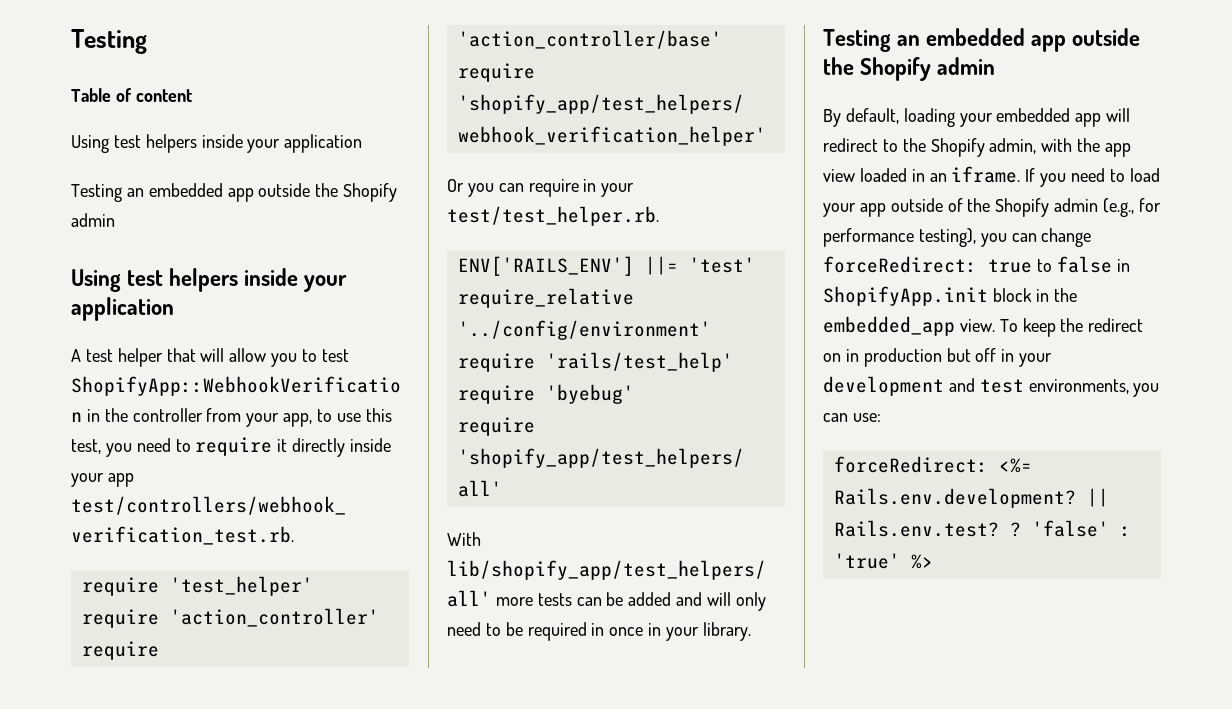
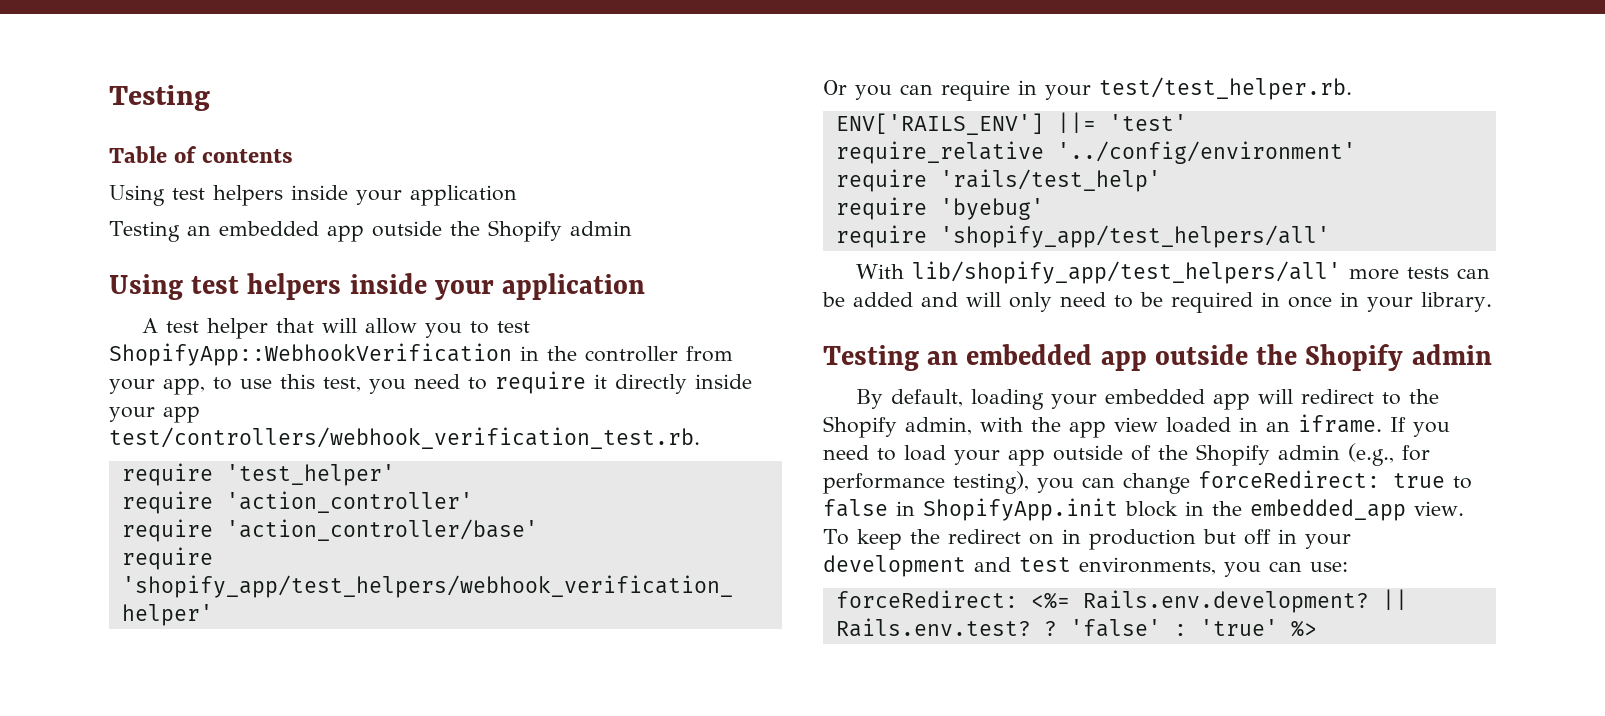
- Table of content
+ Table of contents

